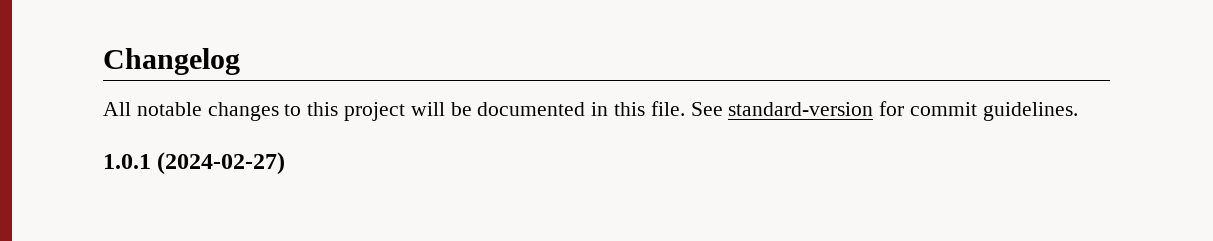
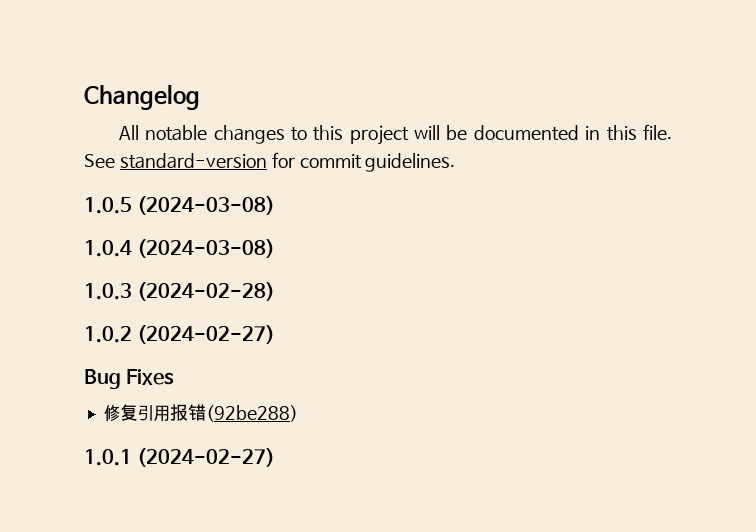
+ 1.0.5 (2024-03-08)
+ 1.0.4 (2024-03-08)
+ 1.0.3 (2024-02-28)
+ 1.0.2 (2024-02-27)
+ Bug Fixes
+ 修复引用报错(92be288)

